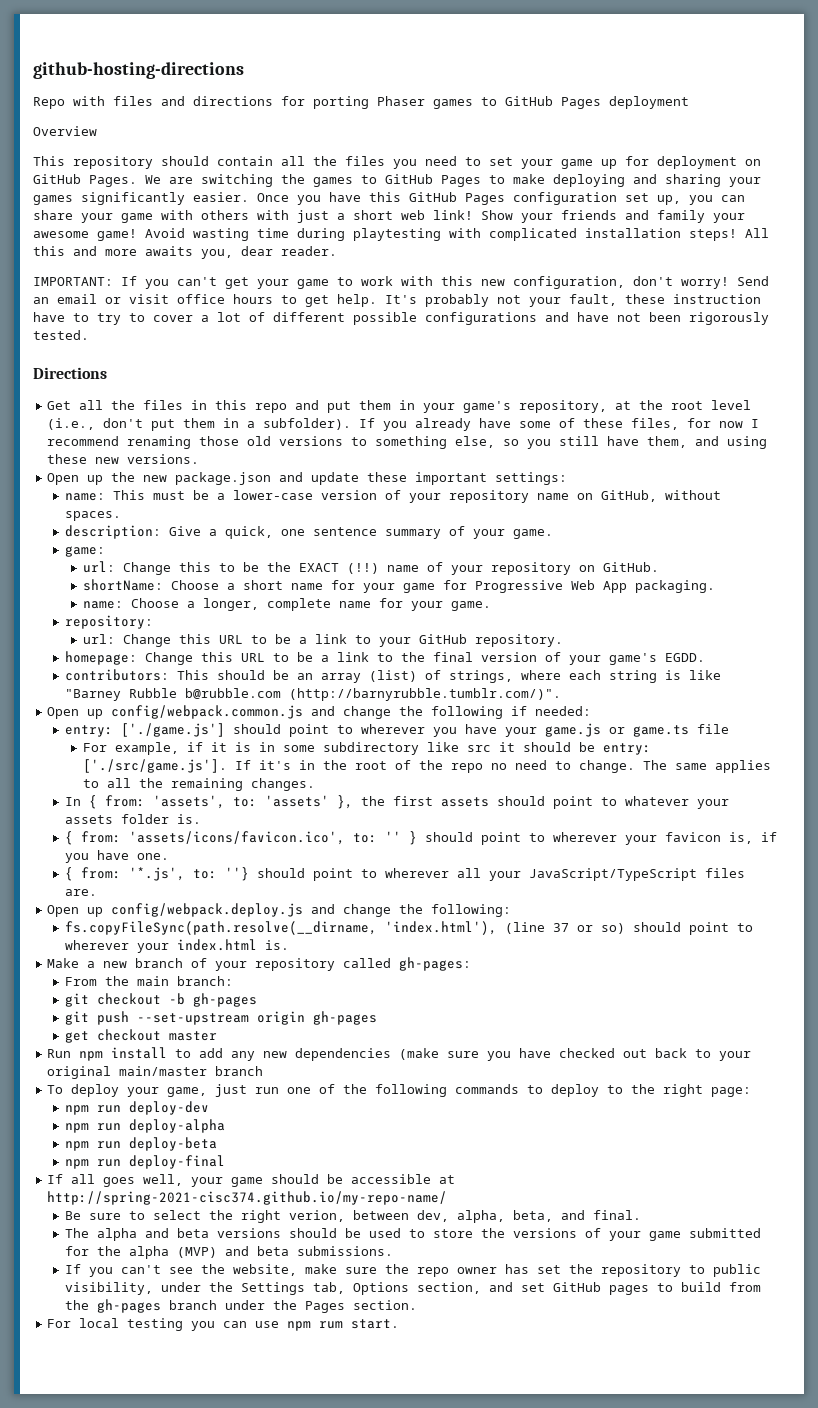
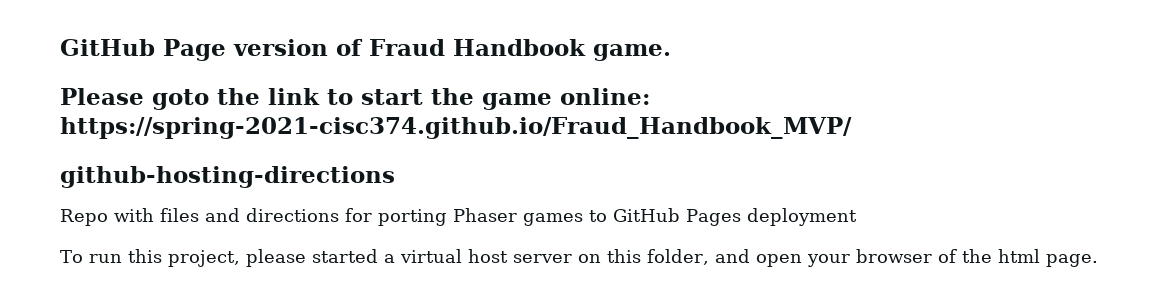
+ GitHub Page version of Fraud Handbook game.
+ Please goto the link to start the game online: https://spring-2021-cisc374.github.io/Fraud_Handbook_MVP/
- Overview
- This repository should contain all the files you need to set your game up for deployment on GitHub Pages. We are switching the games to GitHub Pages to make deploying and sharing your games significantly easier. Once you have this GitHub Pages configuration set up, you can share your game with others with just a short web link! Show your friends and family your awesome game! Avoid wasting time during playtesting with complicated installation steps! All this and more awaits you, dear reader.
- IMPORTANT: If you can't get your game to work with this new configuration, don't worry! Send an email or visit office hours to get help. It's probably not your fault, these instruction have to try to cover a lot of different possible configurations and have not been rigorously tested.
- Directions
- Get all the files in this repo and put them in your game's repository, at the root level (i.e., don't put them in a subfolder). If you already have some of these files, for now I recommend renaming those old versions to something else, so you still have them, and using these new versions.
- Open up the new package.json and update these important settings:
- name: This must be a lower-case version of your repository name on GitHub, without spaces.
- description: Give a quick, one sentence summary of your game.
- game:
- url: Change this to be the EXACT (!!) name of your repository on GitHub.
- shortName: Choose a short name for your game for Progressive Web App packaging.
- name: Choose a longer, complete name for your game.
- repository:
- url: Change this URL to be a link to your GitHub repository.
- homepage: Change this URL to be a link to the final version of your game's EGDD.
- contributors: This should be an array (list) of strings, where each string is like "Barney Rubble b@rubble.com (http://barnyrubble.tumblr.com/)".
- Open up config/webpack.common.js and change the following if needed:
- entry: ['./game.js'] should point to wherever you have your game.js or game.ts file
- For example, if it is in some subdirectory like src it should be entry: ['./src/game.js']. If it's in the root of the repo no need to change. The same applies to all the remaining changes.
- In { from: 'assets', to: 'assets' }, the first assets should point to whatever your assets folder is.
- { from: 'assets/icons/favicon.ico', to: '' } should point to wherever your favicon is, if you have one.
- { from: '*.js', to: ''} should point to wherever all your JavaScript/TypeScript files are.
- Open up config/webpack.deploy.js and change the following:
- fs.copyFileSync(path.resolve(__dirname, 'index.html'), (line 37 or so) should point to wherever your index.html is.
- Make a new branch of your repository called gh-pages:
- From the main branch:
- git checkout -b gh-pages
- git push --set-upstream origin gh-pages
- get checkout master
- Run npm install to add any new dependencies (make sure you have checked out back to your original main/master branch
- To deploy your game, just run one of the following commands to deploy to the right page:
- npm run deploy-dev
- npm run deploy-alpha
- npm run deploy-beta
- npm run deploy-final
- If all goes well, your game should be accessible at http://spring-2021-cisc374.github.io/my-repo-name/
- Be sure to select the right verion, between dev, alpha, beta, and final.
- The alpha and beta versions should be used to store the versions of your game submitted for the alpha (MVP) and beta submissions.
- If you can't see the website, make sure the repo owner has set the repository to public visibility, under the Settings tab, Options section, and set GitHub pages to build from the gh-pages branch under the Pages section.
- For local testing you can use npm rum start.
+ To run this project, please started a virtual host server on this folder, and open your browser of the html page.

